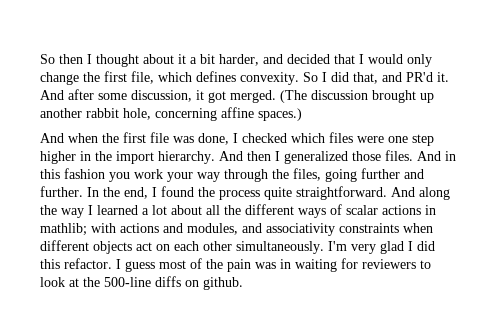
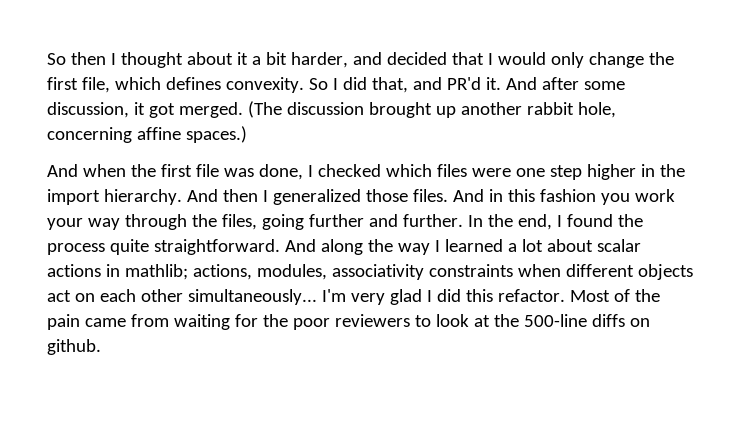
- And along the way I learned a lot about all the different ways of scalar actions in mathlib; with actions and modules, and associativity constraints when different objects act on each other simultaneously.
+ And along the way I learned a lot about scalar actions in mathlib; actions, modules, associativity constraints when different objects act on each other simultaneously...
- I guess most of the pain was in waiting for reviewers to look at the 500-line diffs on github.
+ Most of the pain came from waiting for the poor reviewers to look at the 500-line diffs on github.

